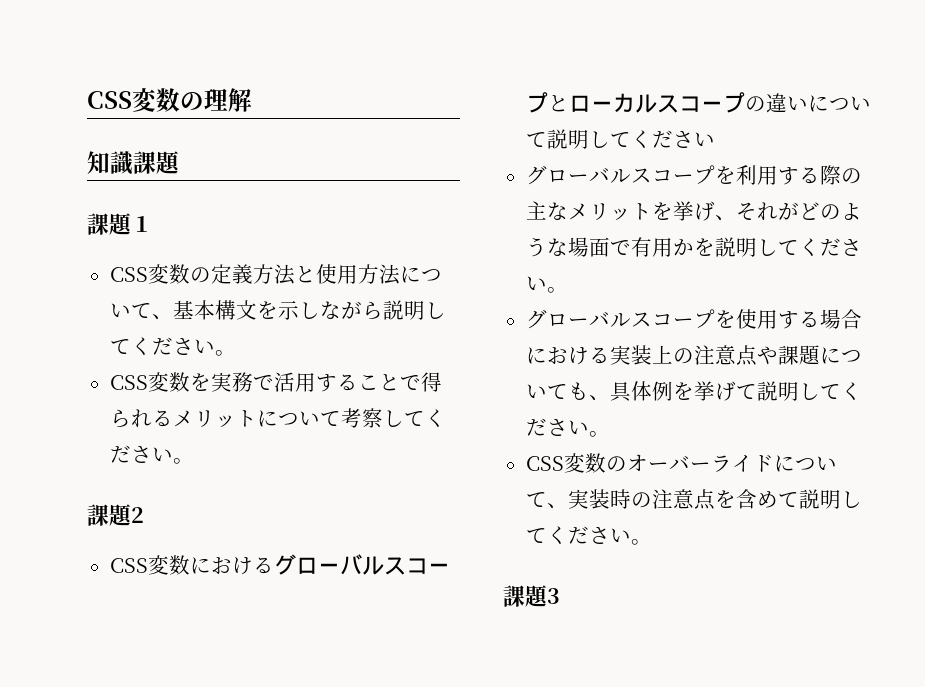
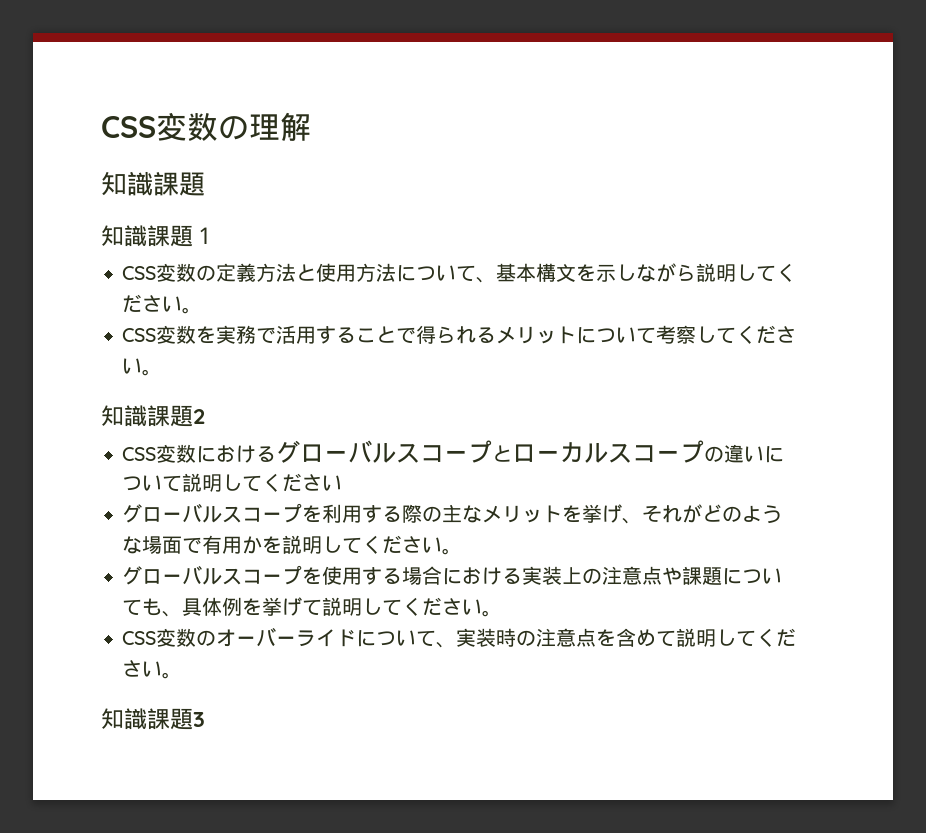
- 課題１
+ 知識課題１
- 課題2
+ 知識課題2
- 課題3
+ 知識課題3

